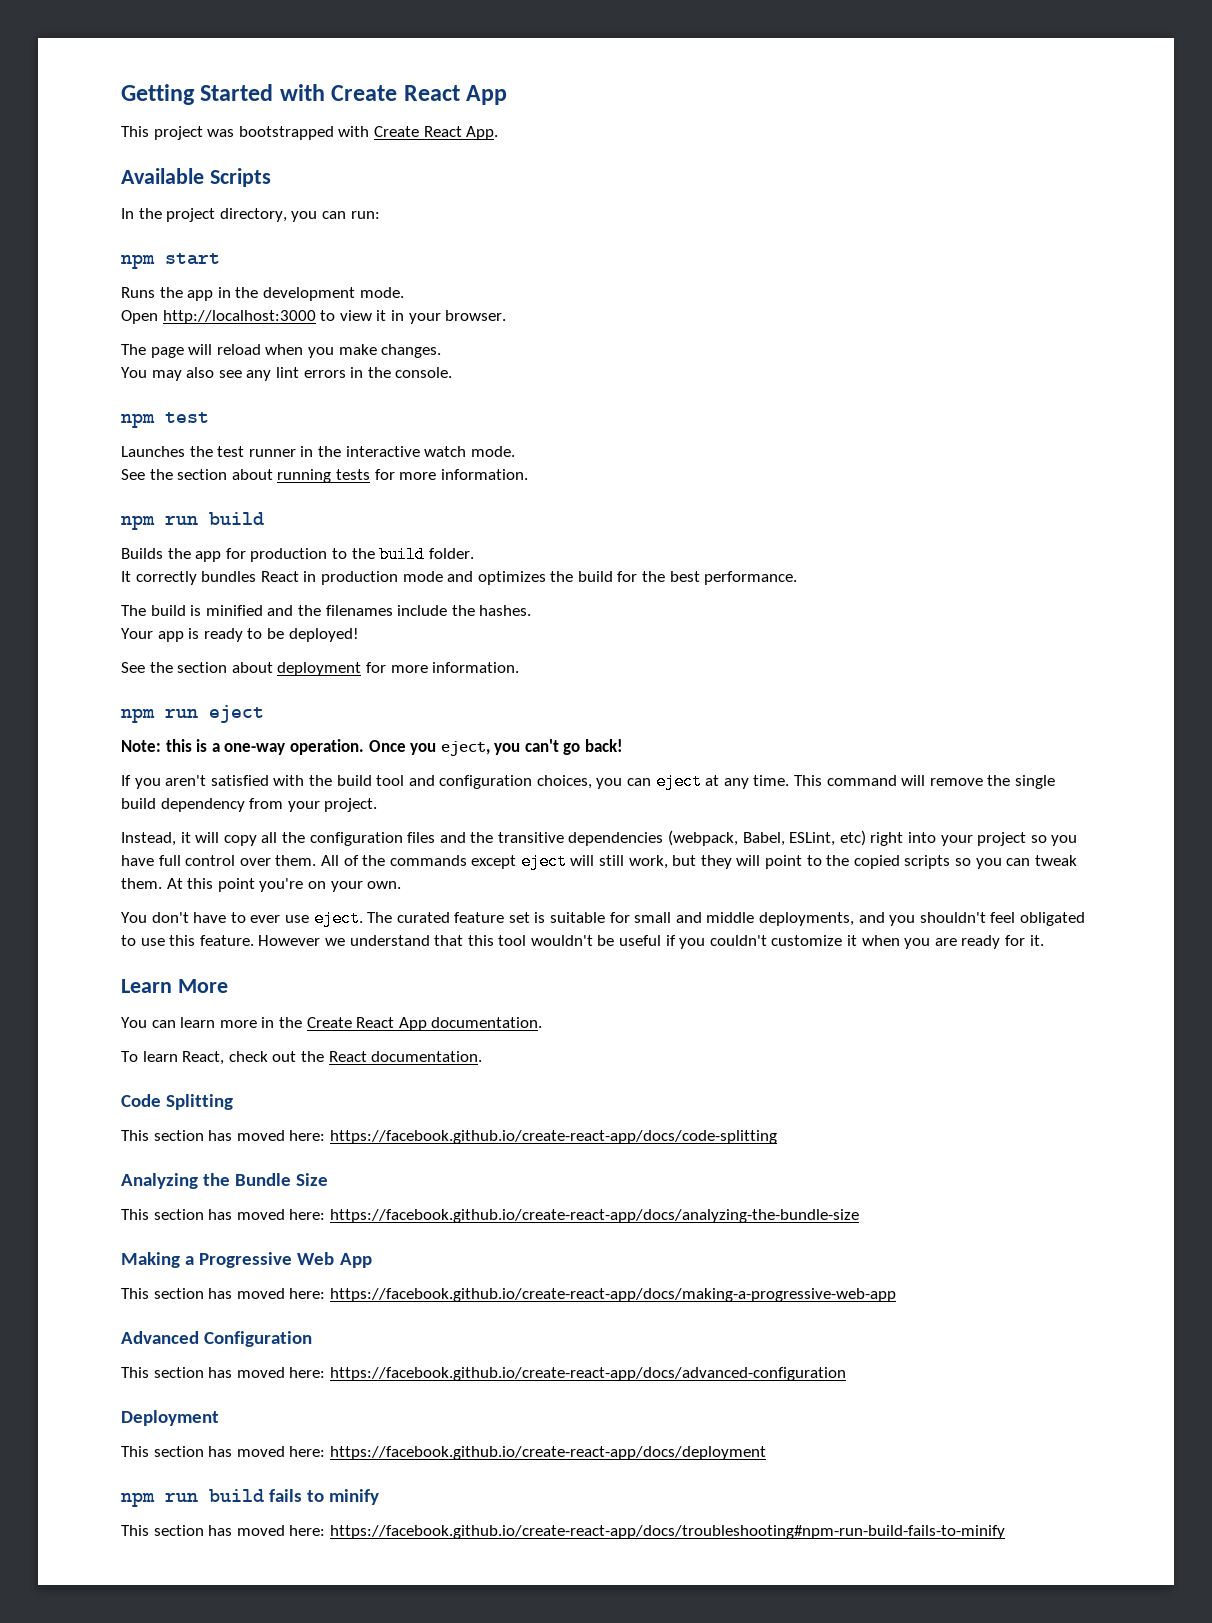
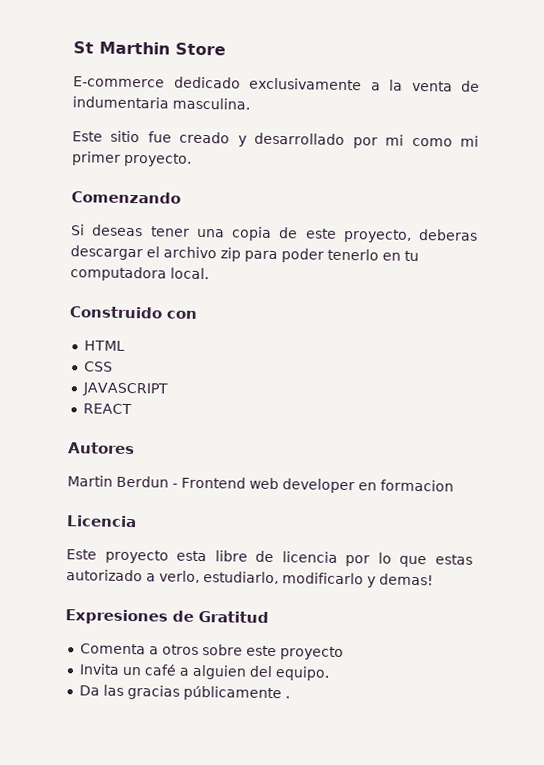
- Getting Started with Create React App
- This project was bootstrapped with Create React App.
- Available Scripts
- In the project directory, you can run:
- npm start
- Runs the app in the development mode.
- Open http://localhost:3000 to view it in your browser.
- The page will reload when you make changes.
- You may also see any lint errors in the console.
- npm test
- Launches the test runner in the interactive watch mode.
- See the section about running tests for more information.
- npm run build
- Builds the app for production to the build folder.
- It correctly bundles React in production mode and optimizes the build for the best performance.
- The build is minified and the filenames include the hashes.
- Your app is ready to be deployed!
- See the section about deployment for more information.
- npm run eject
- Note: this is a one-way operation. Once you eject, you can't go back!
- If you aren't satisfied with the build tool and configuration choices, you can eject at any time. This command will remove the single build dependency from your project.
- Instead, it will copy all the configuration files and the transitive dependencies (webpack, Babel, ESLint, etc) right into your project so you have full control over them. All of the commands except eject will still work, but they will point to the copied scripts so you can tweak them. At this point you're on your own.
- You don't have to ever use eject. The curated feature set is suitable for small and middle deployments, and you shouldn't feel obligated to use this feature. However we understand that this tool wouldn't be useful if you couldn't customize it when you are ready for it.
- Learn More
- You can learn more in the Create React App documentation.
- To learn React, check out the React documentation.
- Code Splitting
- This section has moved here: https://facebook.github.io/create-react-app/docs/code-splitting
- Analyzing the Bundle Size
- This section has moved here: https://facebook.github.io/create-react-app/docs/analyzing-the-bundle-size
- Making a Progressive Web App
- This section has moved here: https://facebook.github.io/create-react-app/docs/making-a-progressive-web-app
- Advanced Configuration
- This section has moved here: https://facebook.github.io/create-react-app/docs/advanced-configuration
- Deployment
- This section has moved here: https://facebook.github.io/create-react-app/docs/deployment
- npm run build fails to minify
- This section has moved here: https://facebook.github.io/create-react-app/docs/troubleshooting#npm-run-build-fails-to-minify
+ St Marthin Store
+ E-commerce dedicado exclusivamente a la venta de indumentaria masculina.
+ Este sitio fue creado y desarrollado por mi como mi primer proyecto.
+ Comenzando
+ Si deseas tener una copia de este proyecto, deberas descargar el archivo zip para poder tenerlo en tu computadora local.
+ Construido con
+ HTML
+ CSS
+ JAVASCRIPT
+ REACT
+ Autores
+ Martin Berdun - Frontend web developer en formacion
+ Licencia
+ Este proyecto esta libre de licencia por lo que estas autorizado a verlo, estudiarlo, modificarlo y demas!
+ Expresiones de Gratitud
+ Comenta a otros sobre este proyecto
+ Invita un café a alguien del equipo.
+ Da las gracias públicamente .

